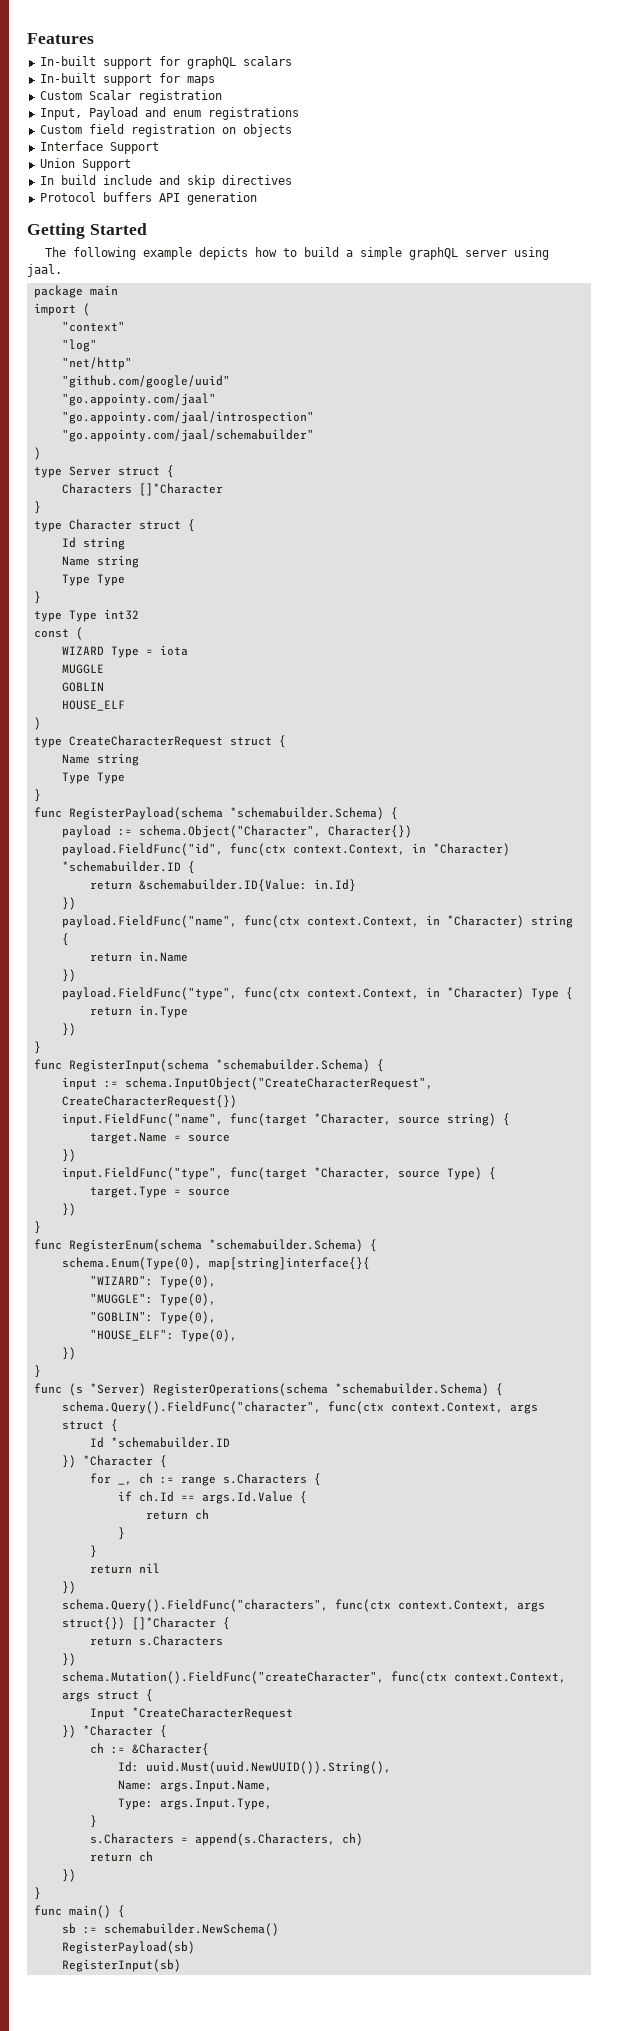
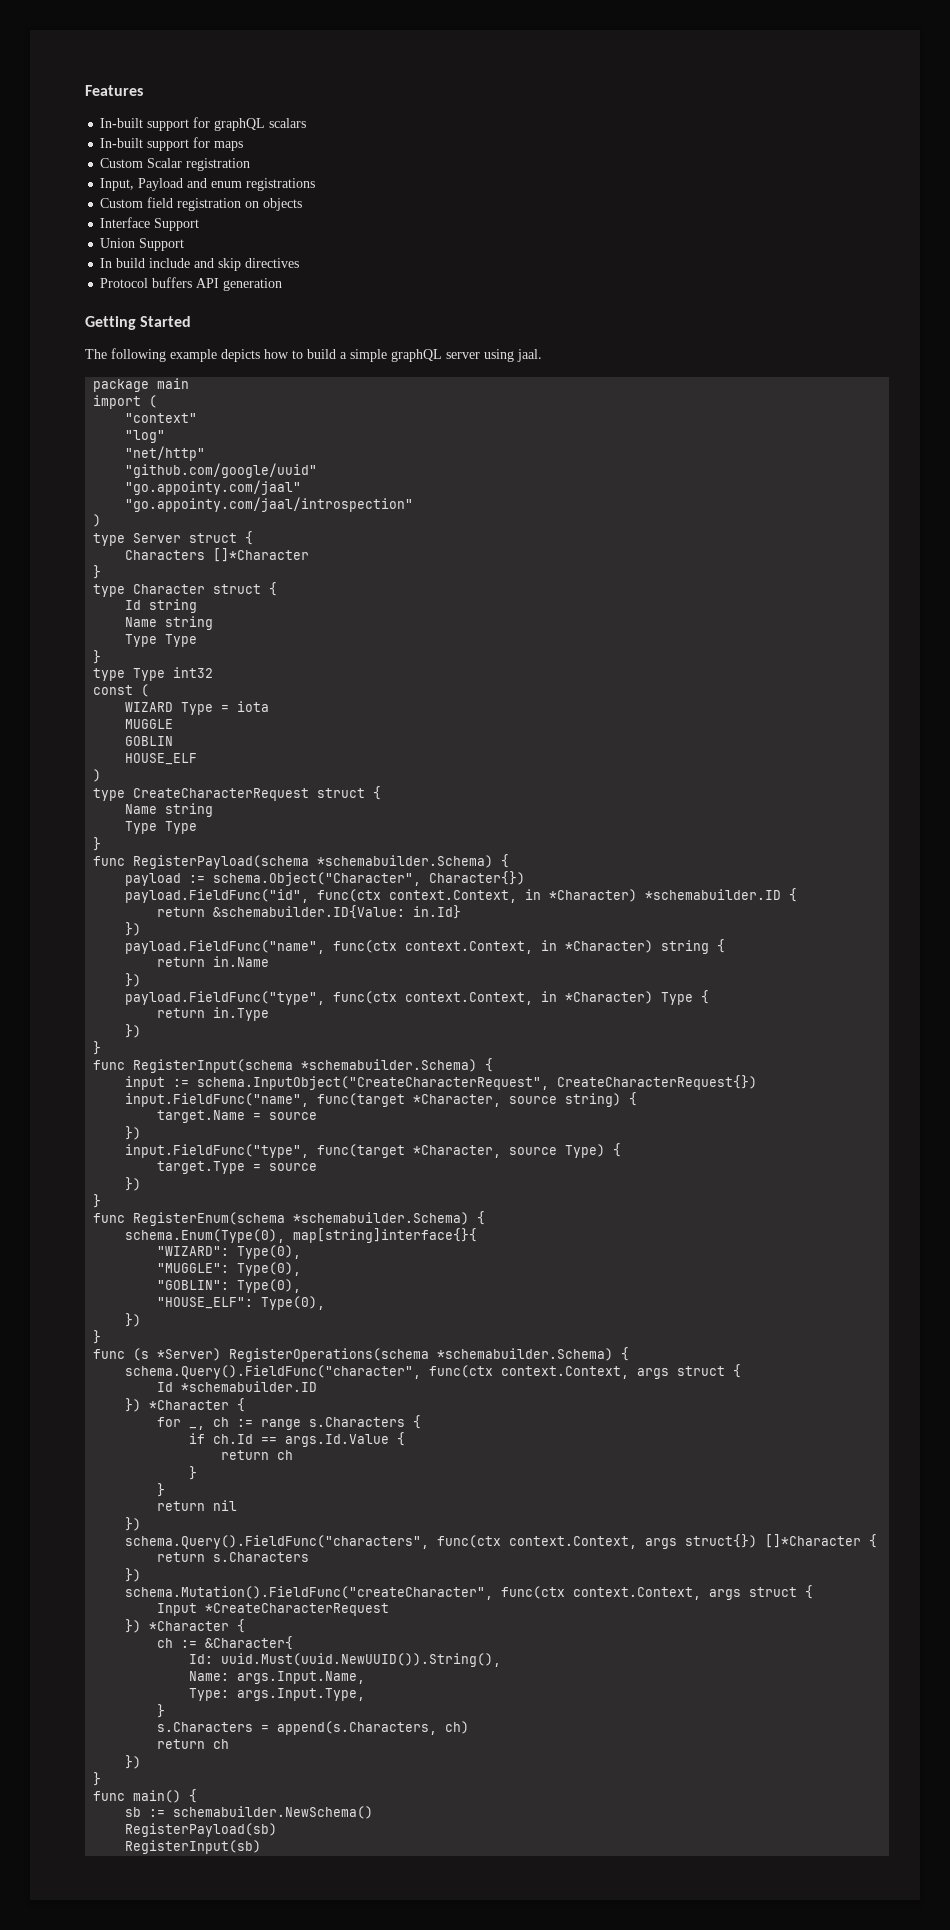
- "go.appointy.com/jaal/schemabuilder"

